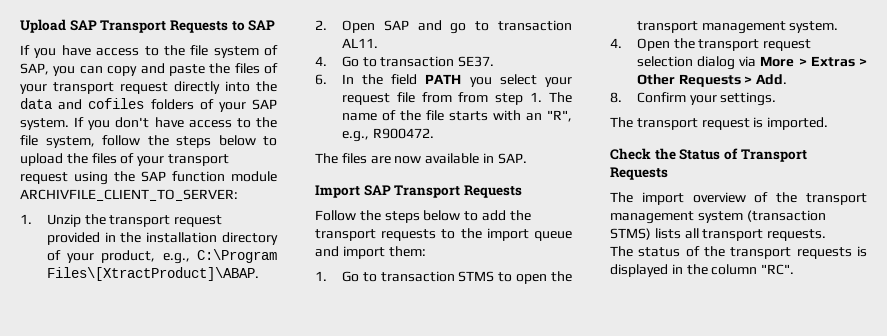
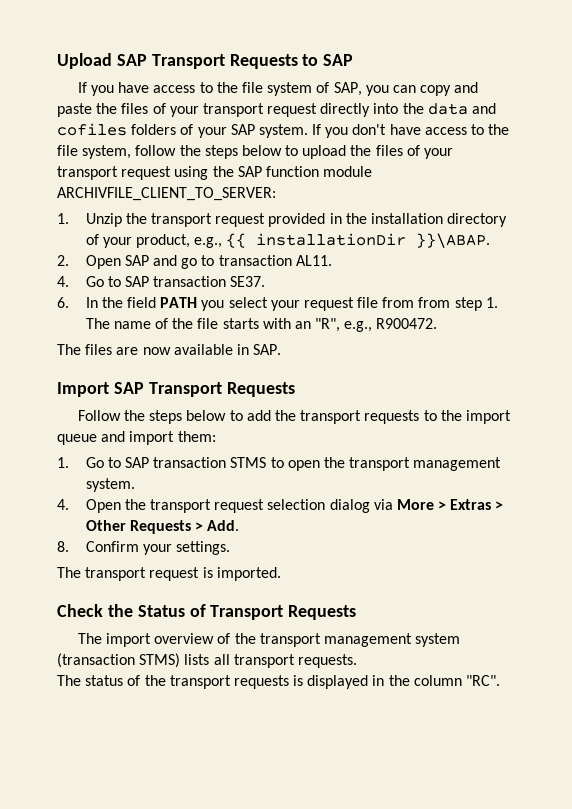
- 1. Unzip the transport request provided in the installation directory of your product, e.g., C:\Program Files\[XtractProduct]\ABAP.
+ 1. Unzip the transport request provided in the installation directory of your product, e.g., {{ installationDir }}\ABAP.
- 4. Go to transaction SE37.
+ 4. Go to SAP transaction SE37.
- 1. Go to transaction STMS to open the transport management system.
+ 1. Go to SAP transaction STMS to open the transport management system.

